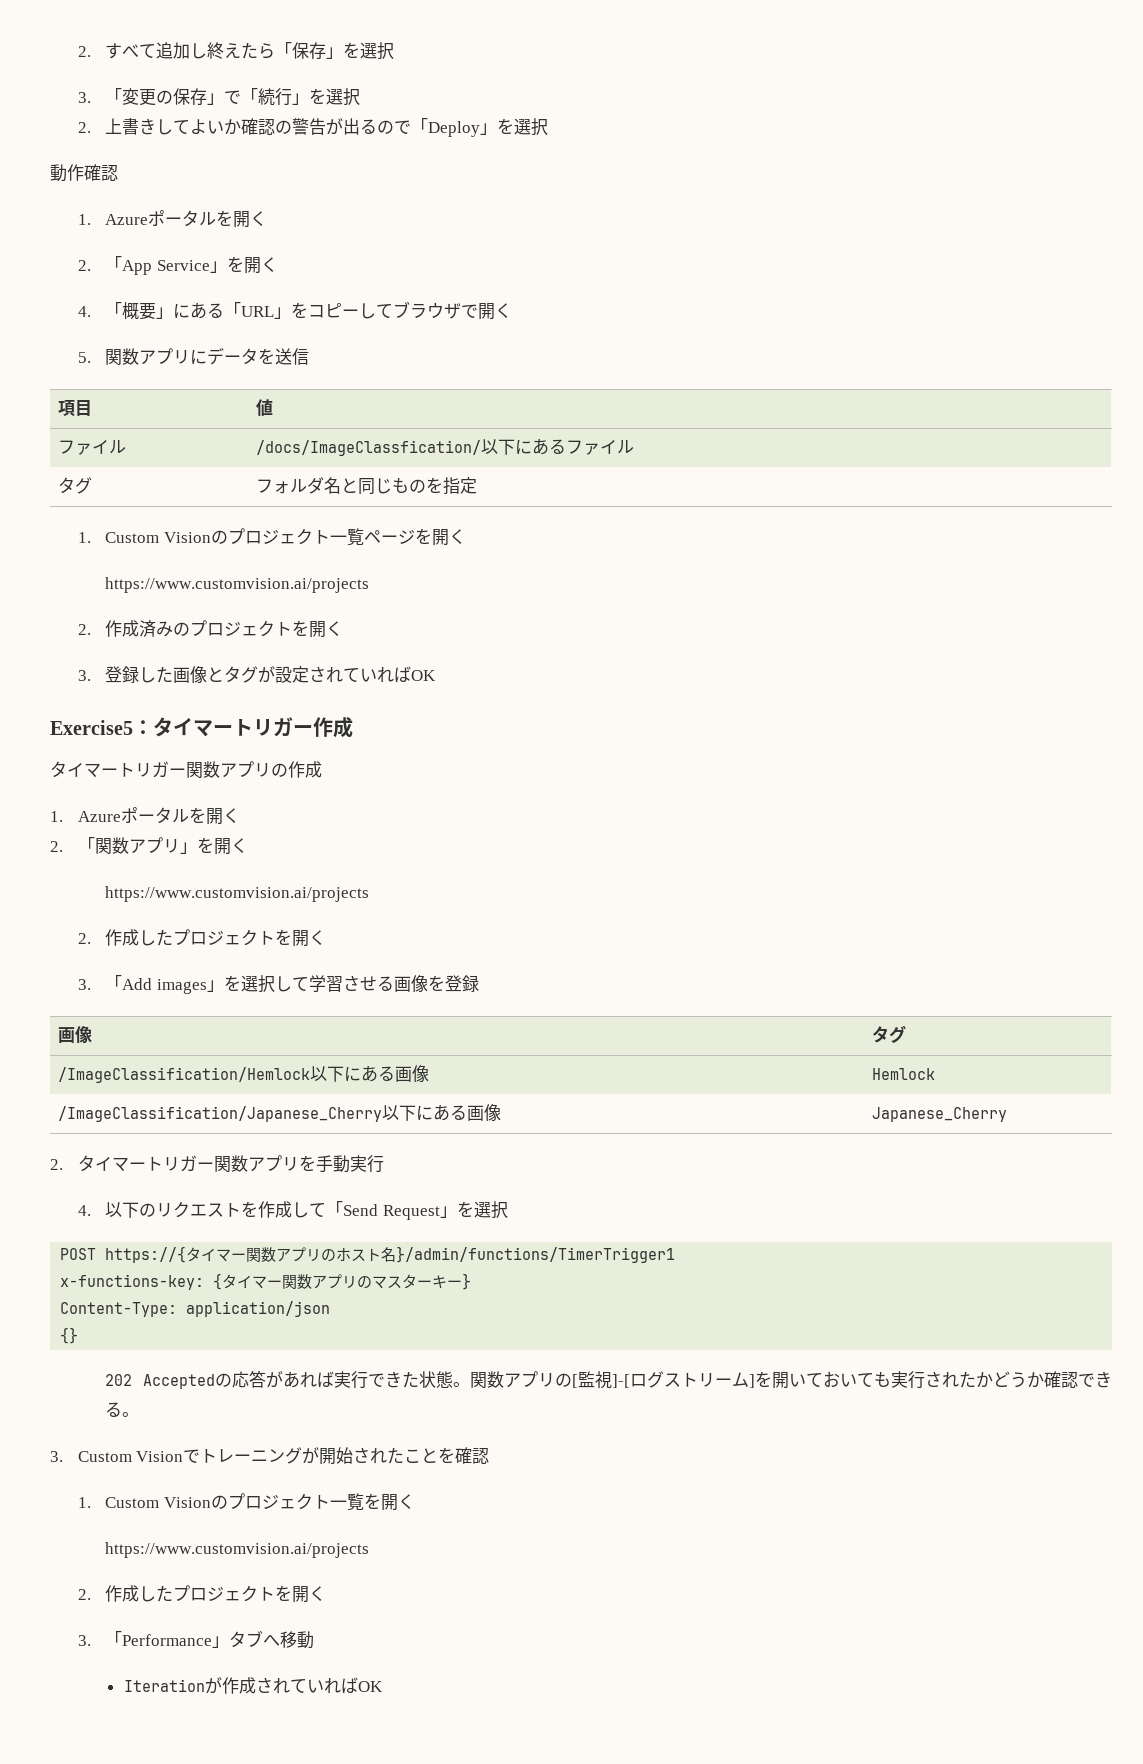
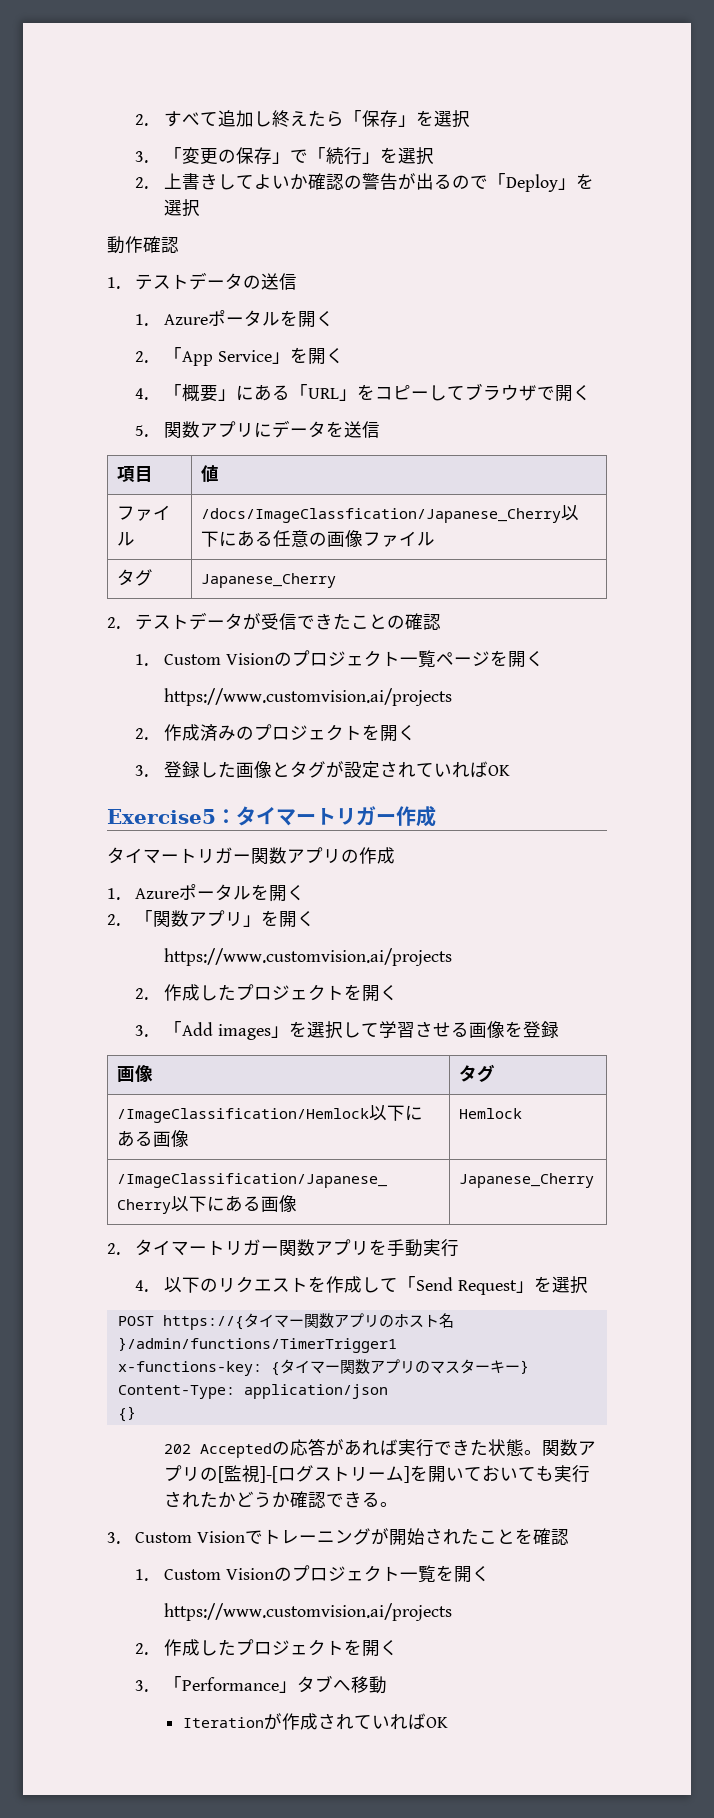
+ 1.テストデータの送信
- ファイル | /docs/ImageClassfication/以下にあるファイル
+ ファイル | /docs/ImageClassfication/Japanese_Cherry以下にある任意の画像ファイル
- タグ | フォルダ名と同じものを指定
+ タグ | Japanese_Cherry
+ 2.テストデータが受信できたことの確認

